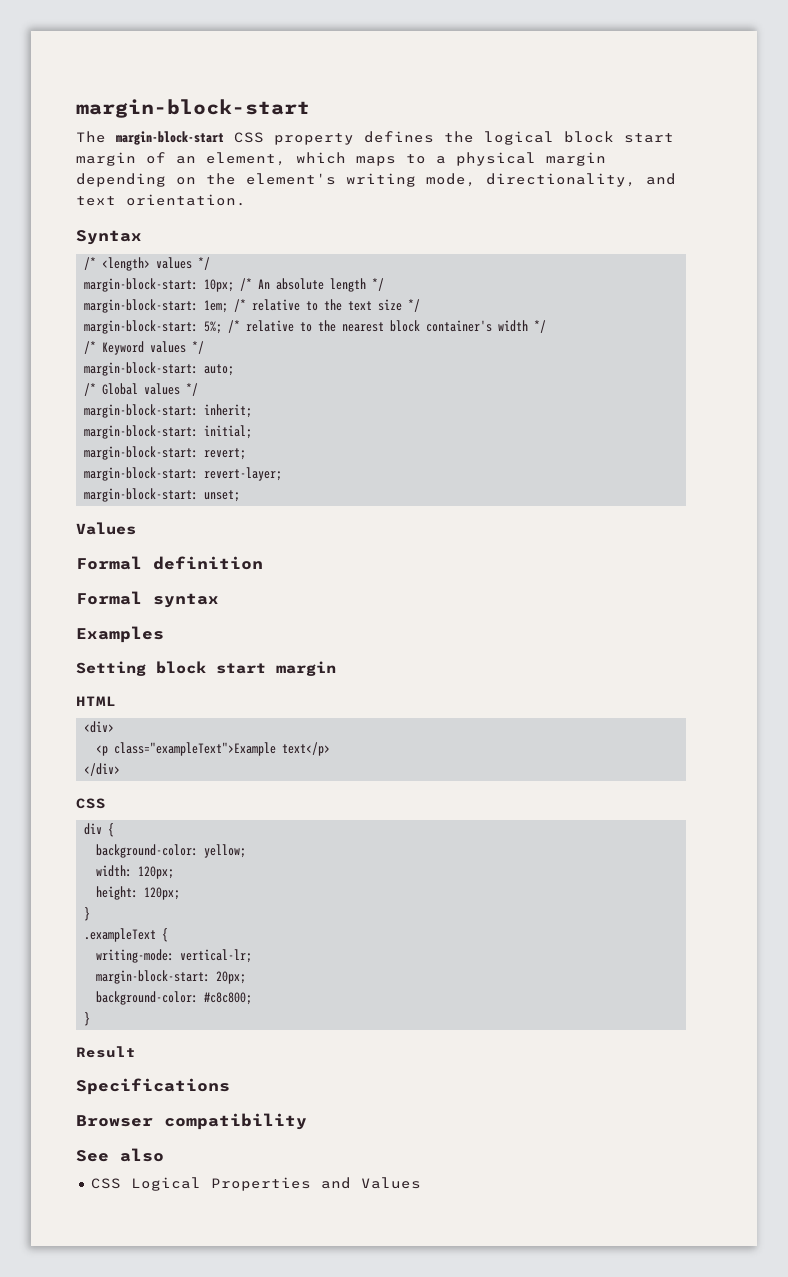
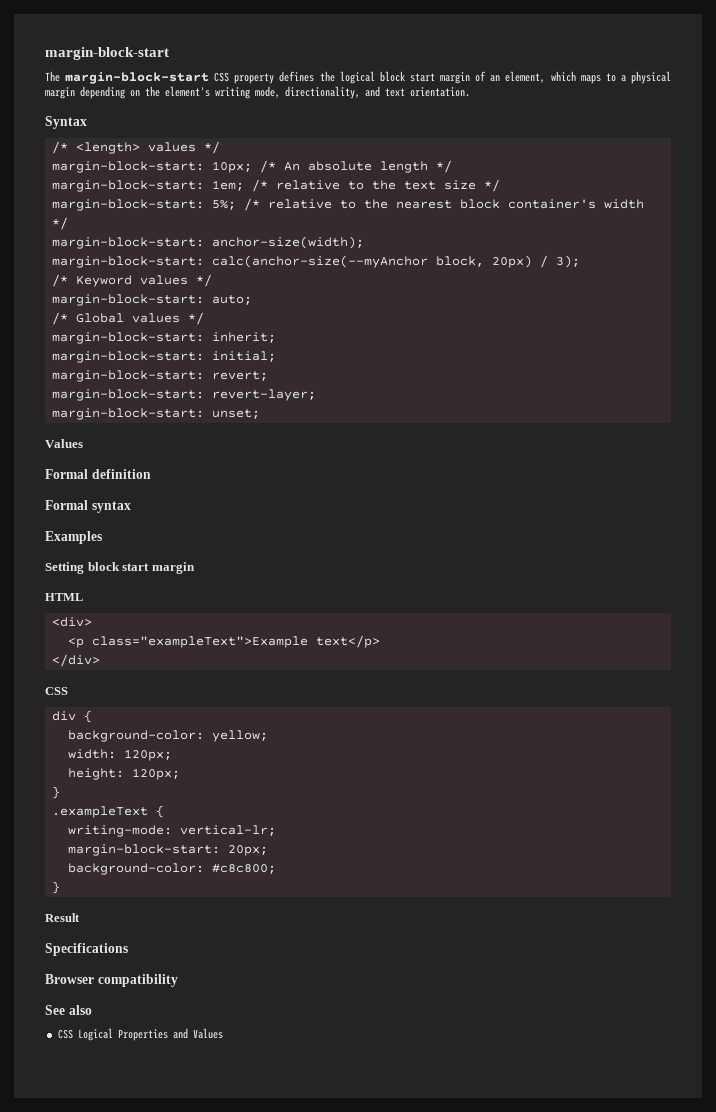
+ margin-block-start: anchor-size(width);
+ margin-block-start: calc(anchor-size(--myAnchor block, 20px) / 3);

